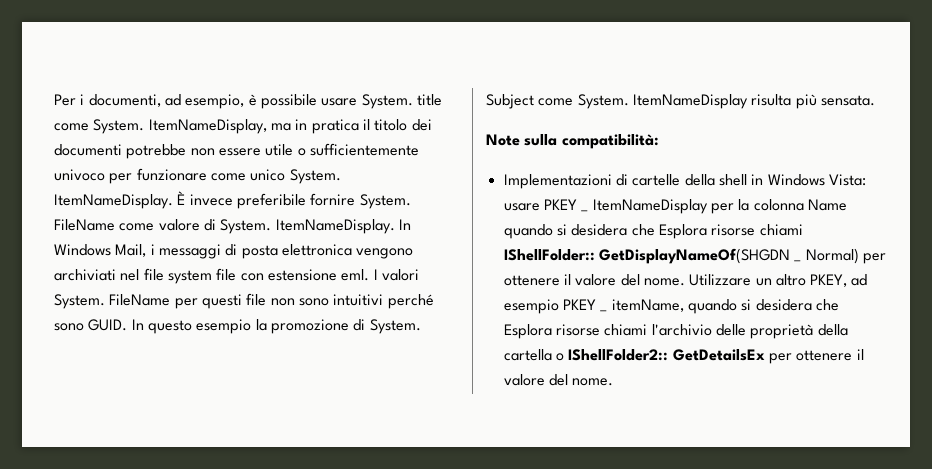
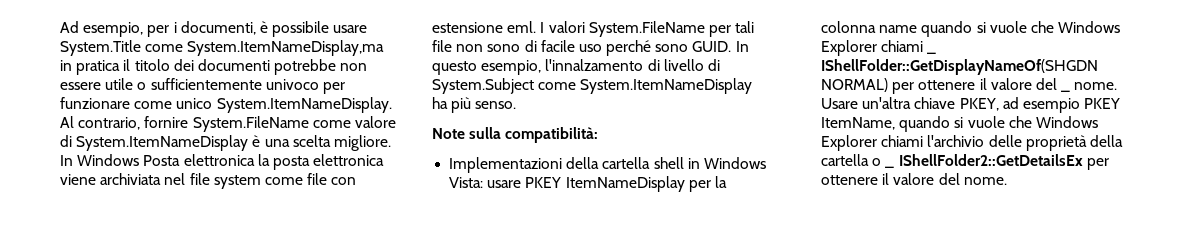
- Per i documenti, ad esempio, è possibile usare System. title come System. ItemNameDisplay, ma in pratica il titolo dei documenti potrebbe non essere utile o sufficientemente univoco per funzionare come unico System. ItemNameDisplay. È invece preferibile fornire System. FileName come valore di System. ItemNameDisplay. In Windows Mail, i messaggi di posta elettronica vengono archiviati nel file system file con estensione eml.
+ Ad esempio, per i documenti, è possibile usare System.Title come System.ItemNameDisplay,ma in pratica il titolo dei documenti potrebbe non essere utile o sufficientemente univoco per funzionare come unico System.ItemNameDisplay. Al contrario, fornire System.FileName come valore di System.ItemNameDisplay è una scelta migliore. In Windows Posta elettronica la posta elettronica viene archiviata nel file system come file con estensione eml.
- I valori System. FileName per questi file non sono intuitivi perché sono GUID.
+ I valori System.FileName per tali file non sono di facile uso perché sono GUID.
- In questo esempio la promozione di System. Subject come System. ItemNameDisplay risulta più sensata.
+ In questo esempio, l'innalzamento di livello di System.Subject come System.ItemNameDisplay ha più senso.
- Implementazioni di cartelle della shell in Windows Vista: usare PKEY _ ItemNameDisplay per la colonna Name quando si desidera che Esplora risorse chiami IShellFolder:: GetDisplayNameOf(SHGDN _ Normal) per ottenere il valore del nome. Utilizzare un altro PKEY, ad esempio PKEY _ itemName, quando si desidera che Esplora risorse chiami l'archivio delle proprietà della cartella o IShellFolder2:: GetDetailsEx per ottenere il valore del nome.
+ Implementazioni della cartella shell in Windows Vista: usare PKEY ItemNameDisplay per la colonna name quando si vuole che Windows Explorer chiami _ IShellFolder::GetDisplayNameOf(SHGDN NORMAL) per ottenere il valore del _ nome. Usare un'altra chiave PKEY, ad esempio PKEY ItemName, quando si vuole che Windows Explorer chiami l'archivio delle proprietà della cartella o _ IShellFolder2::GetDetailsEx per ottenere il valore del nome.

